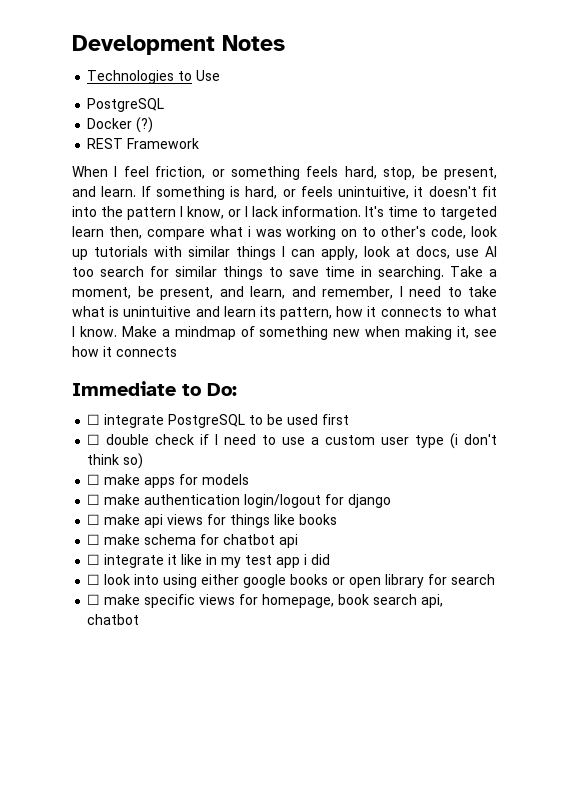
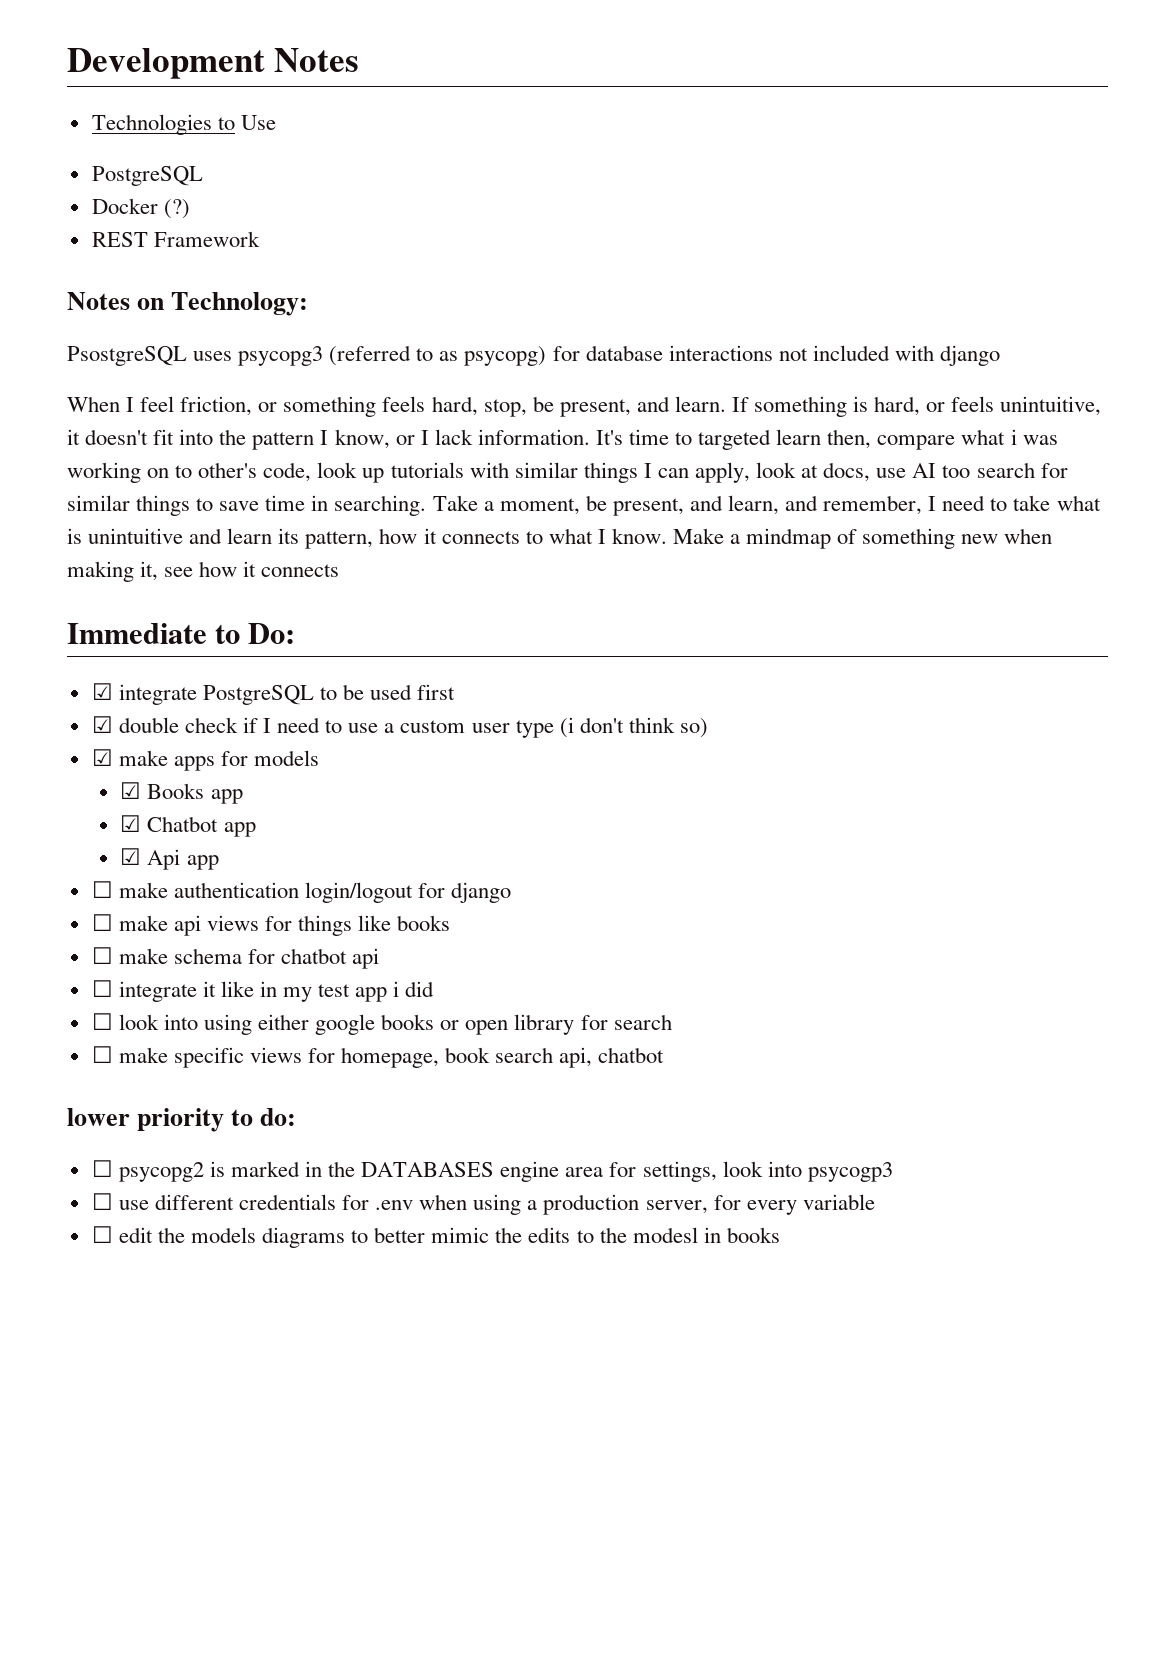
+ Notes on Technology:
+ PsostgreSQL uses psycopg3 (referred to as psycopg) for database interactions not included with django
- ☐ integrate PostgreSQL to be used first
+ ☑ integrate PostgreSQL to be used first
- ☐ double check if I need to use a custom user type (i don't think so)
+ ☑ double check if I need to use a custom user type (i don't think so)
- ☐ make apps for models
+ ☑ make apps for models
+ ☑ Books app
+ ☑ Chatbot app
+ ☑ Api app
+ lower priority to do:
+ ☐ psycopg2 is marked in the DATABASES engine area for settings, look into psycogp3
+ ☐ use different credentials for .env when using a production server, for every variable
+ ☐ edit the models diagrams to better mimic the edits to the modesl in books

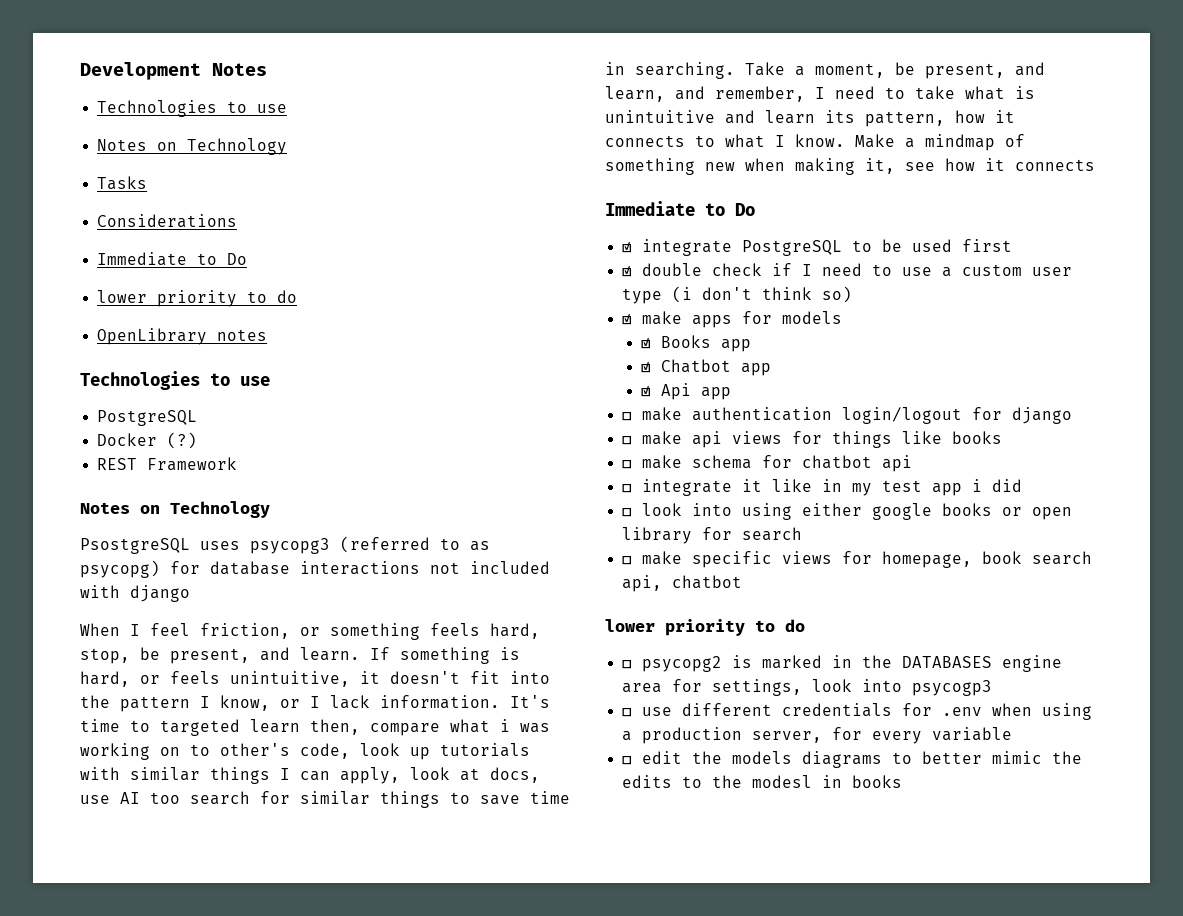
  Development Notes
- Technologies to Use
+ Technologies to use
+ Notes on Technology
+ Tasks
+ Considerations
+ Immediate to Do
+ lower priority to do
+ OpenLibrary notes
+ Technologies to use
  REST Framework
- Notes on Technology:
+ Notes on Technology
  Make a mindmap of something new when making it, see how it connects
- Immediate to Do:
+ Immediate to Do
  ☐ make specific views for homepage, book search api, chatbot
- lower priority to do:
+ lower priority to do

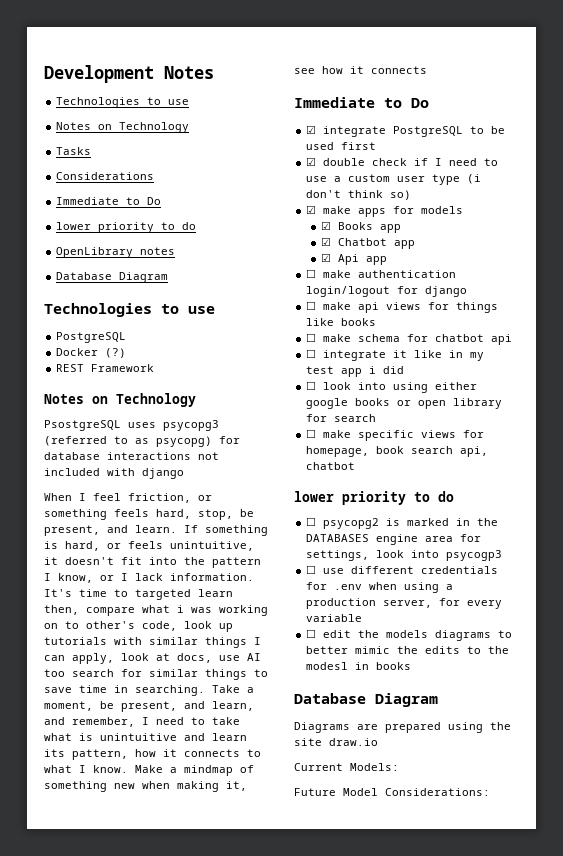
  OpenLibrary notes
+ Database Diagram
  ☐ edit the models diagrams to better mimic the edits to the modesl in books
+ Database Diagram
+ Diagrams are prepared using the site draw.io
+ Current Models:
+ Future Model Considerations:

